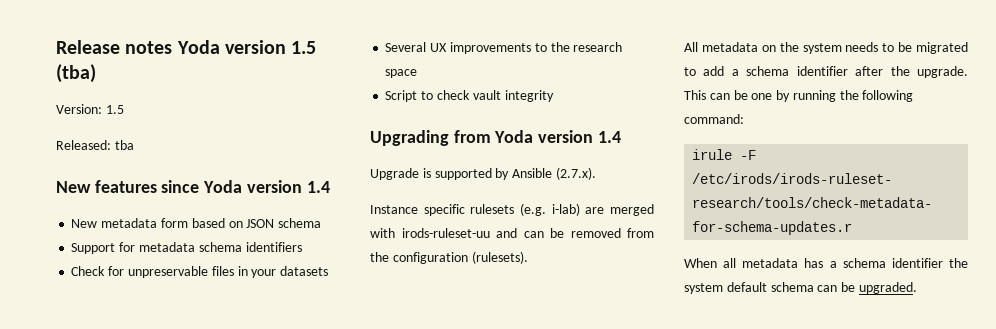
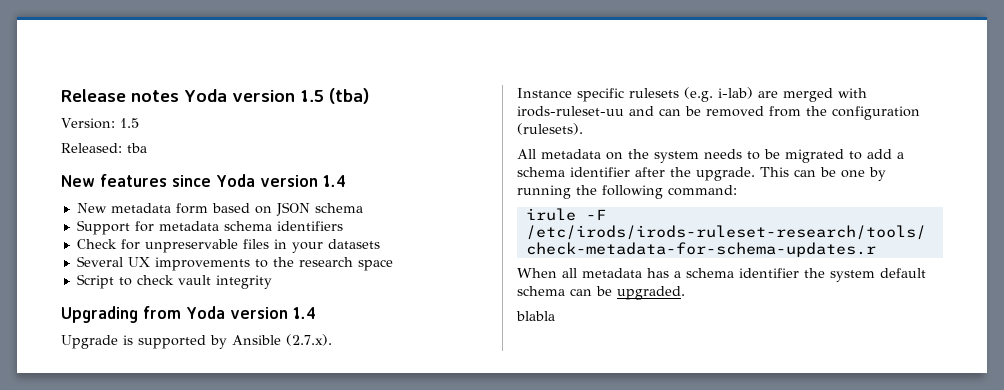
+ blabla

